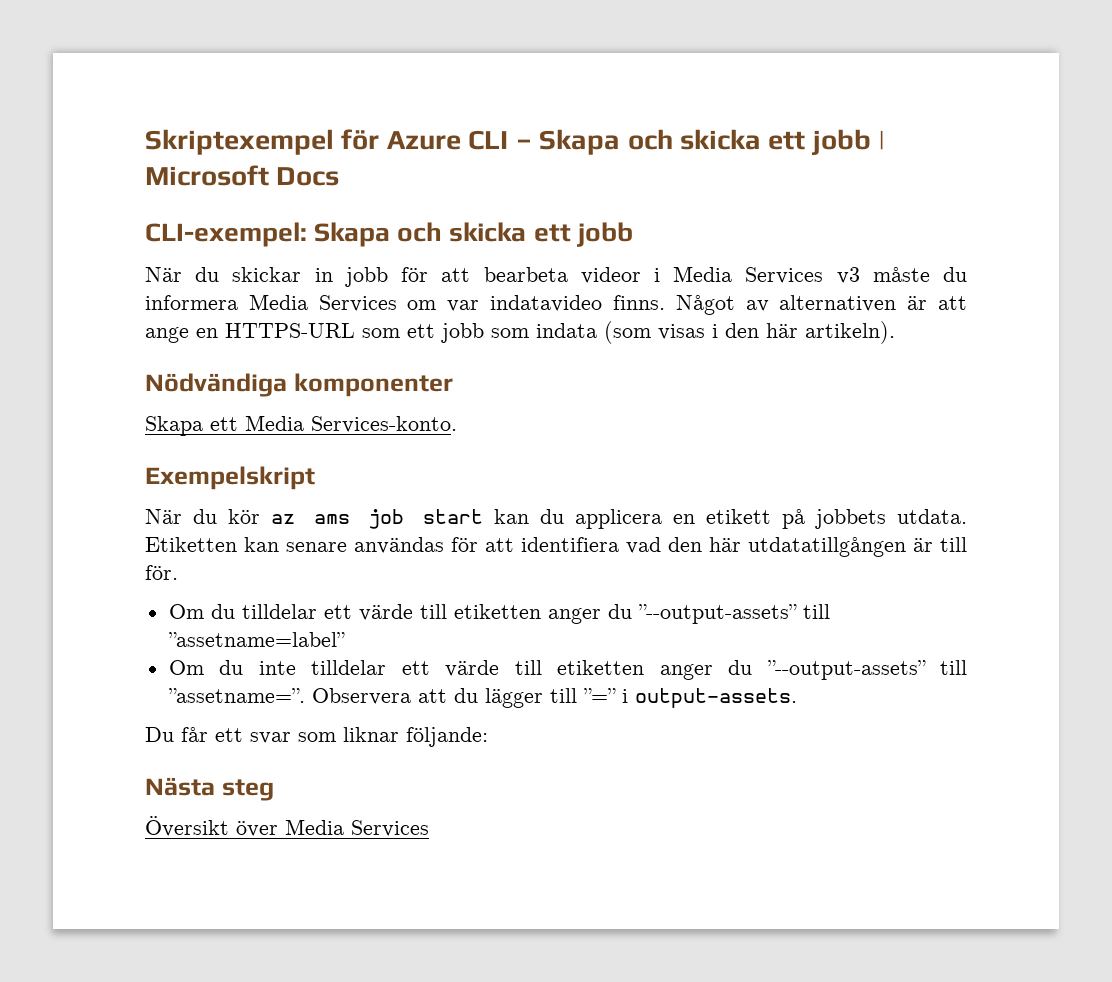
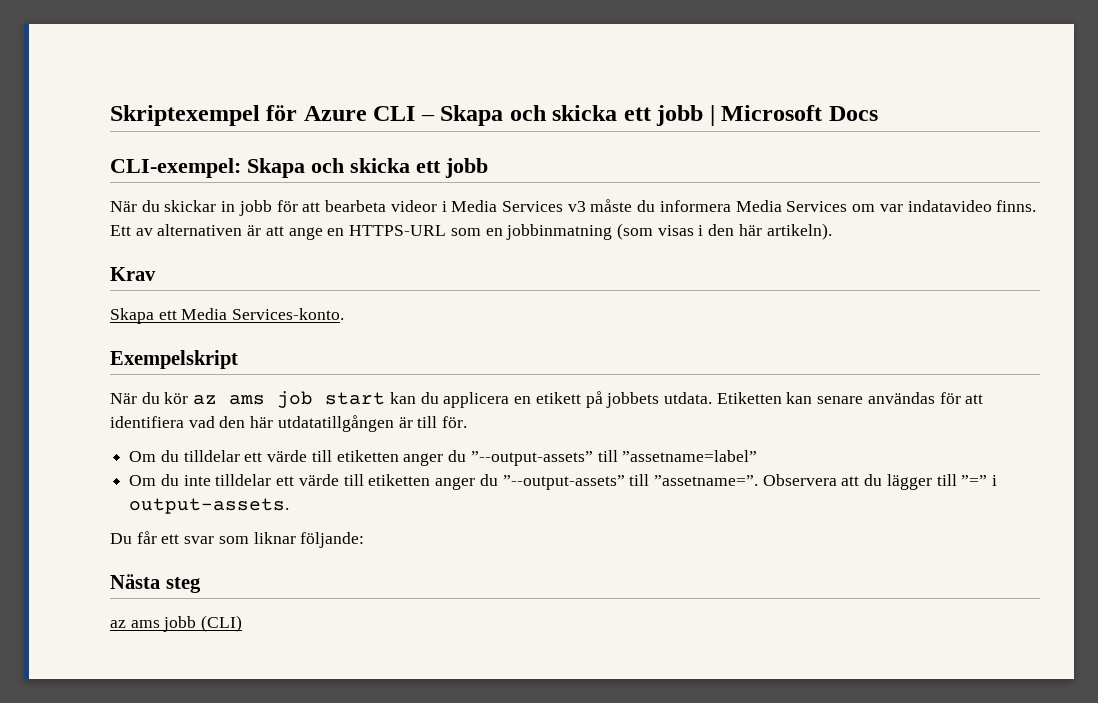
- Något av alternativen är att ange en HTTPS-URL som ett jobb som indata (som visas i den här artikeln).
+ Ett av alternativen är att ange en HTTPS-URL som en jobbinmatning (som visas i den här artikeln).
- Nödvändiga komponenter
+ Krav
- Översikt över Media Services
+ az ams jobb (CLI)

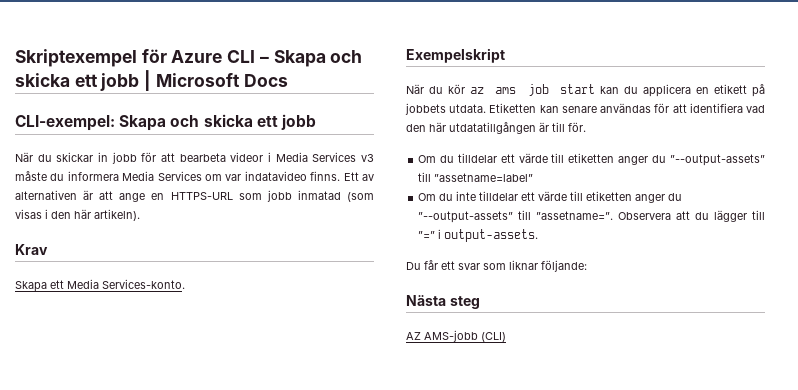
- Ett av alternativen är att ange en HTTPS-URL som en jobbinmatning (som visas i den här artikeln).
+ Ett av alternativen är att ange en HTTPS-URL som jobb inmatad (som visas i den här artikeln).
- az ams jobb (CLI)
+ AZ AMS-jobb (CLI)

